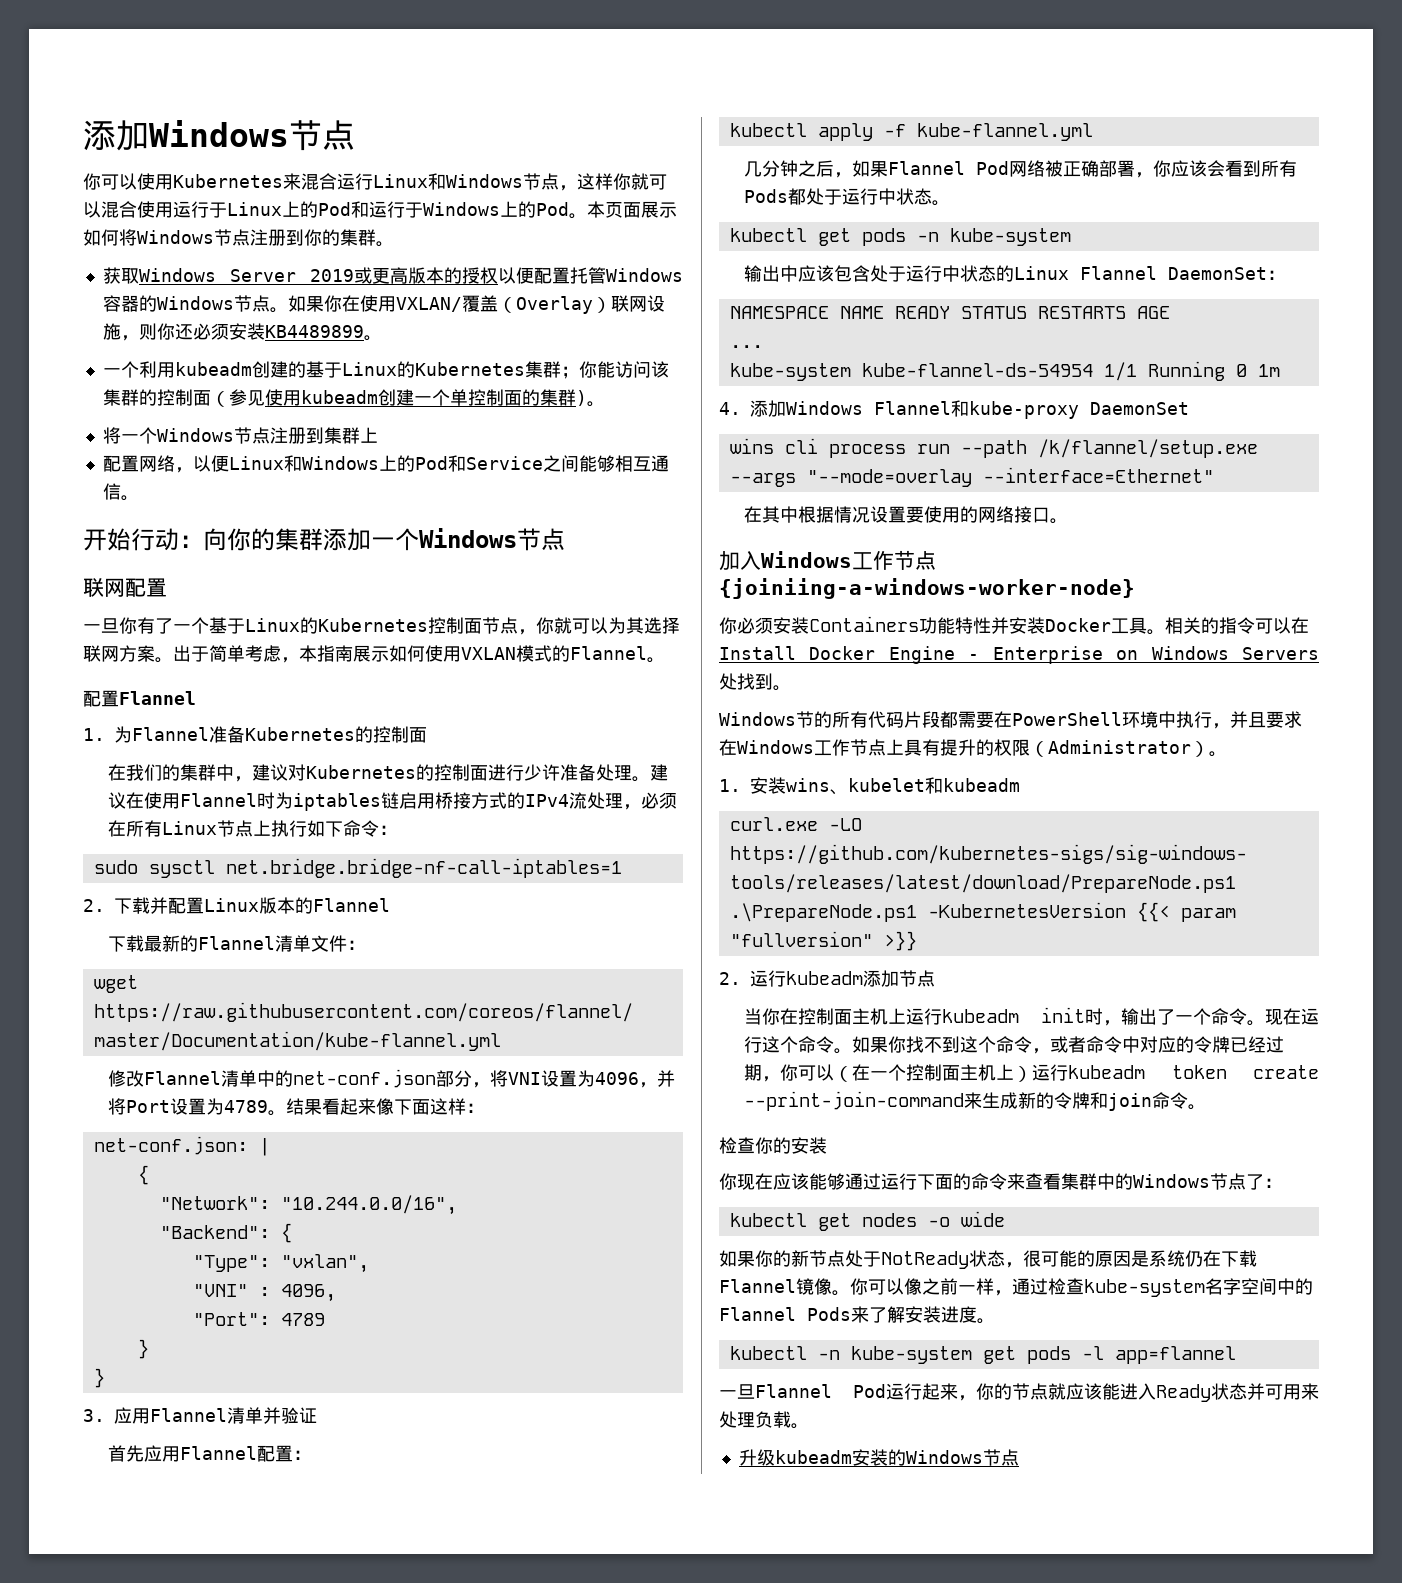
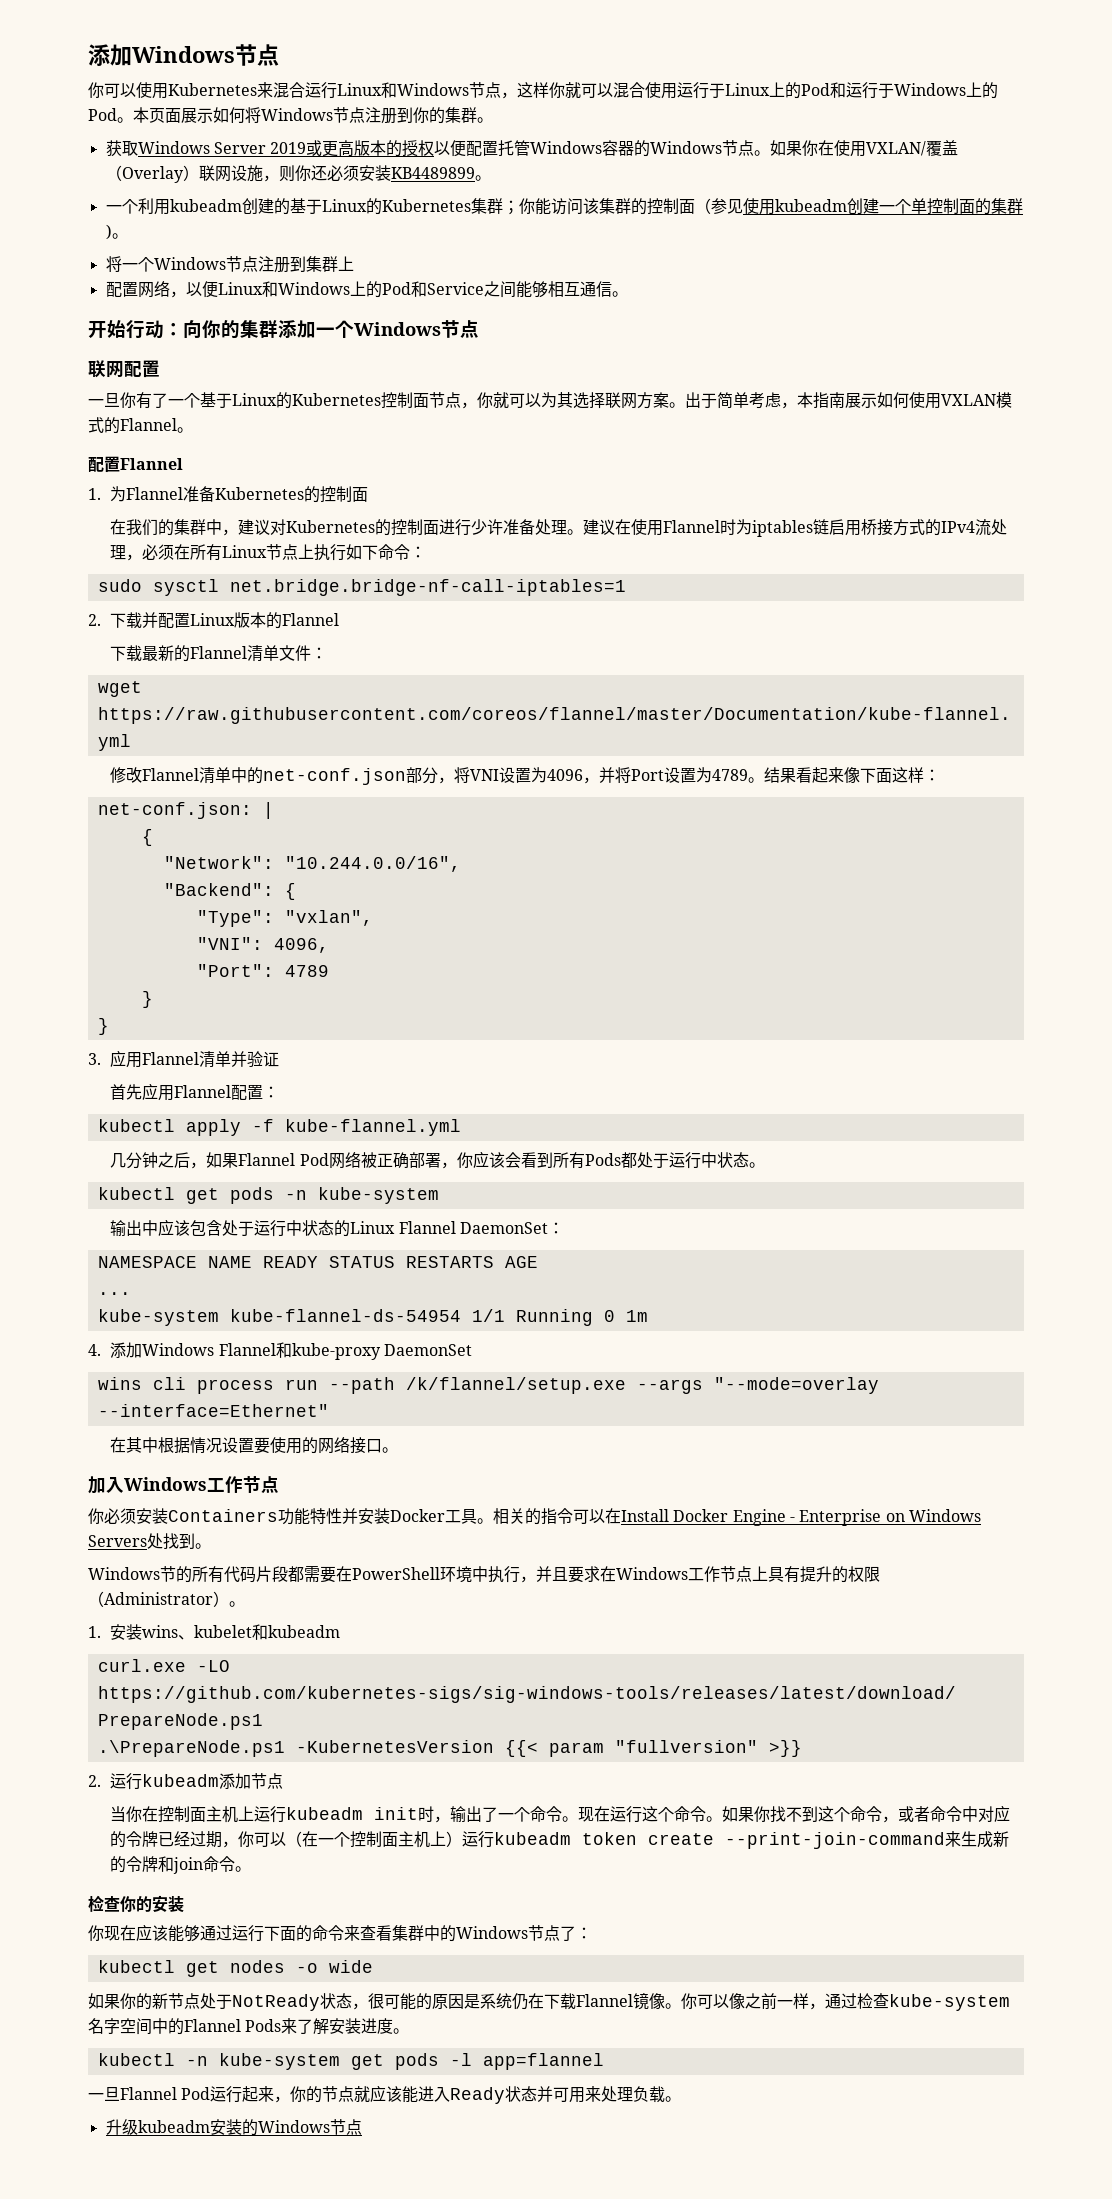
- "VNI" : 4096,
+ "VNI": 4096,
- 加入Windows工作节点{joiniing-a-windows-worker-node}
+ 加入Windows工作节点

